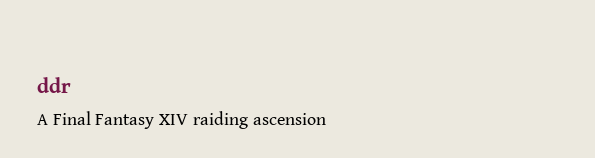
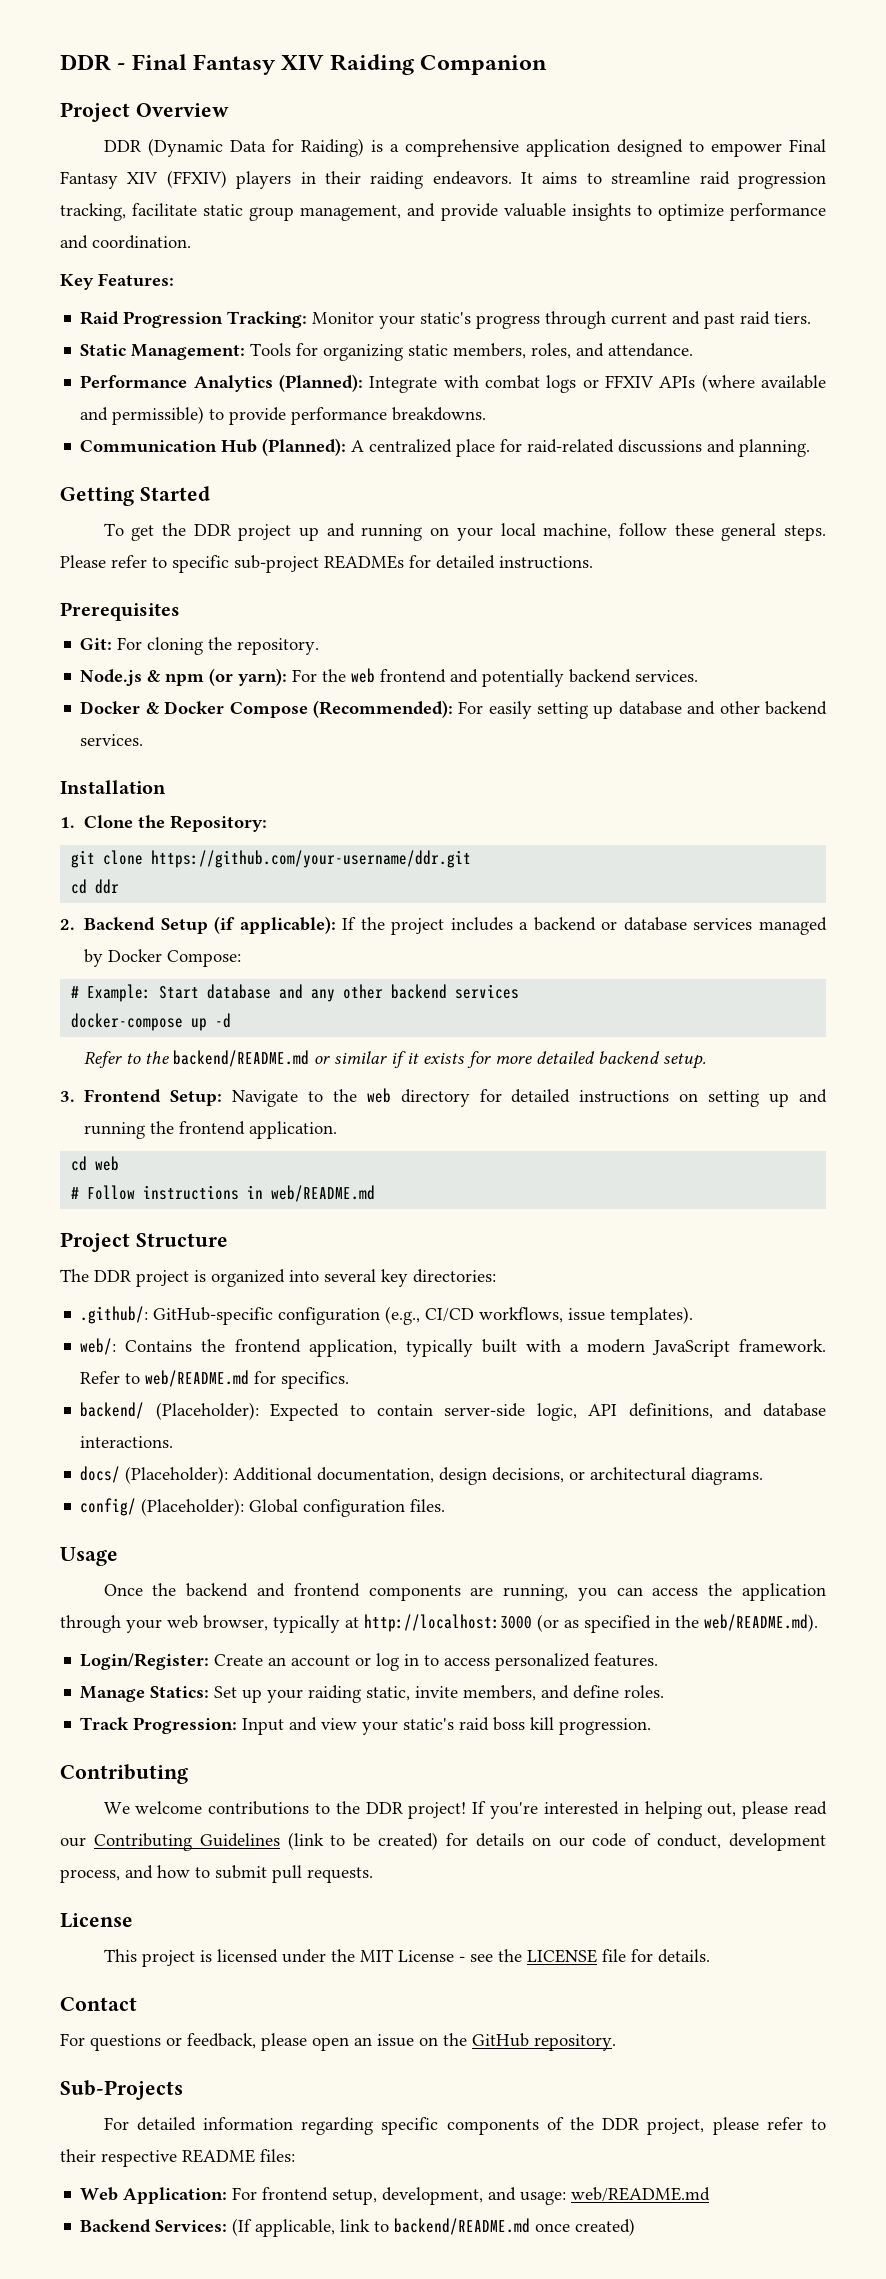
- ddr
- A Final Fantasy XIV raiding ascension
+ DDR - Final Fantasy XIV Raiding Companion
+ Project Overview
+ DDR (Dynamic Data for Raiding) is a comprehensive application designed to empower Final Fantasy XIV (FFXIV) players in their raiding endeavors. It aims to streamline raid progression tracking, facilitate static group management, and provide valuable insights to optimize performance and coordination.
+ Key Features:
+ Raid Progression Tracking: Monitor your static's progress through current and past raid tiers.
+ Static Management: Tools for organizing static members, roles, and attendance.
+ Performance Analytics (Planned): Integrate with combat logs or FFXIV APIs (where available and permissible) to provide performance breakdowns.
+ Communication Hub (Planned): A centralized place for raid-related discussions and planning.
+ Getting Started
+ To get the DDR project up and running on your local machine, follow these general steps. Please refer to specific sub-project READMEs for detailed instructions.
+ Prerequisites
+ Git: For cloning the repository.
+ Node.js & npm (or yarn): For the web frontend and potentially backend services.
+ Docker & Docker Compose (Recommended): For easily setting up database and other backend services.
+ Installation
+ 1. Clone the Repository:
+ git clone https://github.com/your-username/ddr.git
+ cd ddr
+ 2. Backend Setup (if applicable): If the project includes a backend or database services managed by Docker Compose:
+ # Example: Start database and any other backend services
+ docker-compose up -d
+ Refer to the backend/README.md or similar if it exists for more detailed backend setup.
+ 3. Frontend Setup: Navigate to the web directory for detailed instructions on setting up and running the frontend application.
+ cd web
+ # Follow instructions in web/README.md
+ Project Structure
+ The DDR project is organized into several key directories:
+ .github/: GitHub-specific configuration (e.g., CI/CD workflows, issue templates).
+ web/: Contains the frontend application, typically built with a modern JavaScript framework. Refer to web/README.md for specifics.
+ backend/ (Placeholder): Expected to contain server-side logic, API definitions, and database interactions.
+ docs/ (Placeholder): Additional documentation, design decisions, or architectural diagrams.
+ config/ (Placeholder): Global configuration files.
+ Usage
+ Once the backend and frontend components are running, you can access the application through your web browser, typically at http://localhost:3000 (or as specified in the web/README.md).
+ Login/Register: Create an account or log in to access personalized features.
+ Manage Statics: Set up your raiding static, invite members, and define roles.
+ Track Progression: Input and view your static's raid boss kill progression.
+ Contributing
+ We welcome contributions to the DDR project! If you're interested in helping out, please read our Contributing Guidelines (link to be created) for details on our code of conduct, development process, and how to submit pull requests.
+ License
+ This project is licensed under the MIT License - see the LICENSE file for details.
+ Contact
+ For questions or feedback, please open an issue on the GitHub repository.
+ Sub-Projects
+ For detailed information regarding specific components of the DDR project, please refer to their respective README files:
+ Web Application: For frontend setup, development, and usage: web/README.md
+ Backend Services: (If applicable, link to backend/README.md once created)

